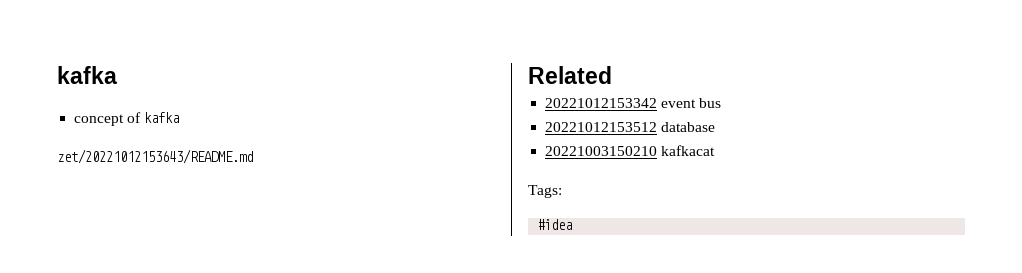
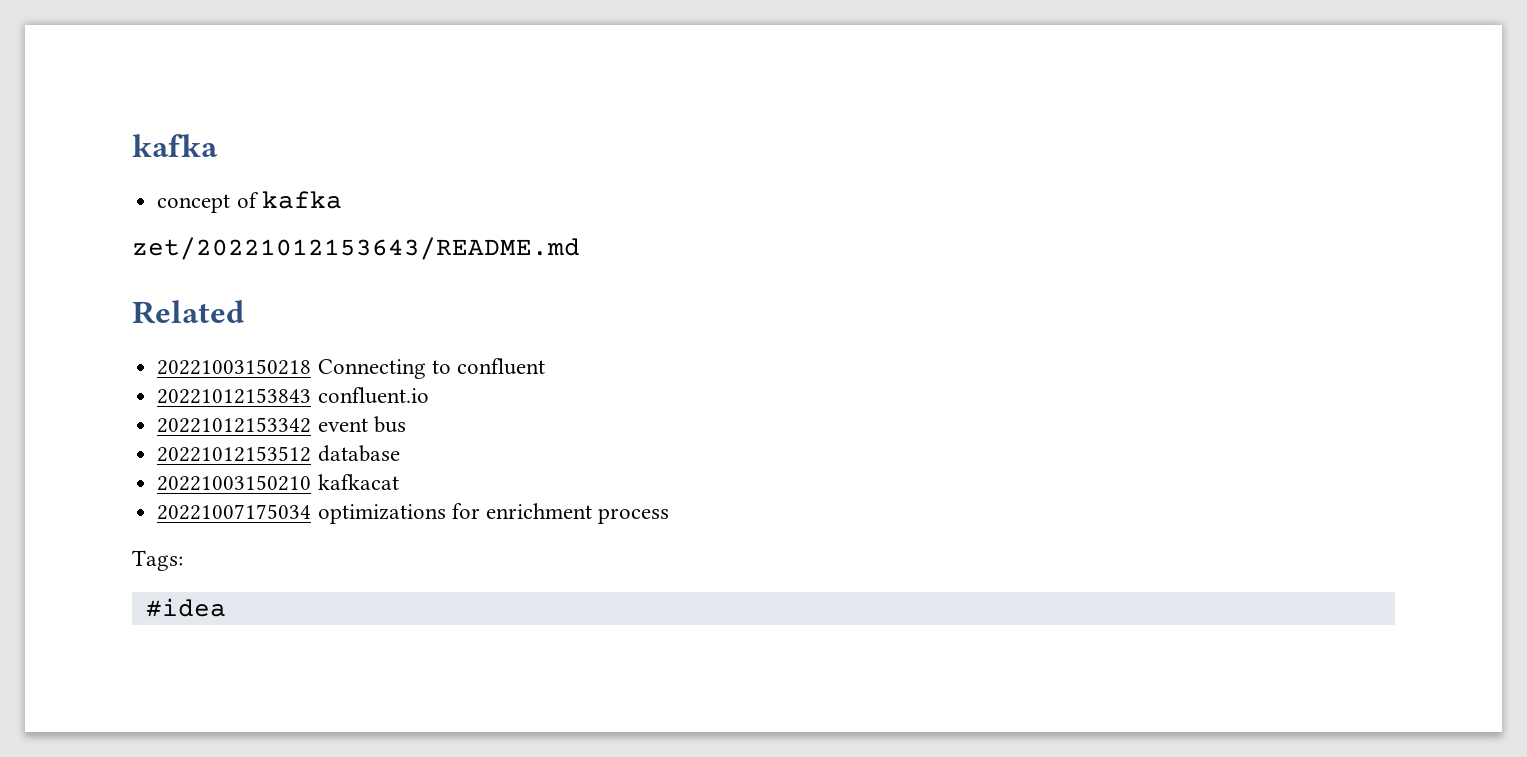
+ 20221003150218 Connecting to confluent
+ 20221012153843 confluent.io
+ 20221007175034 optimizations for enrichment process

